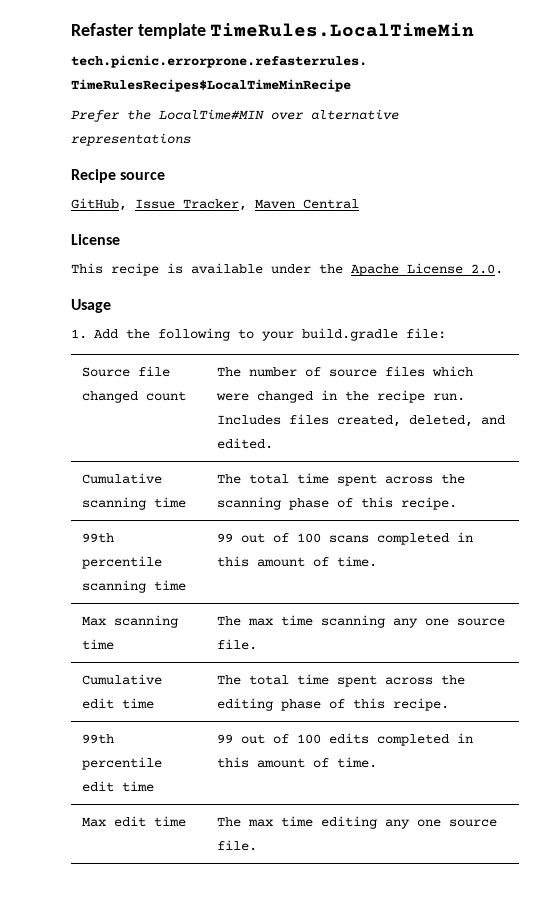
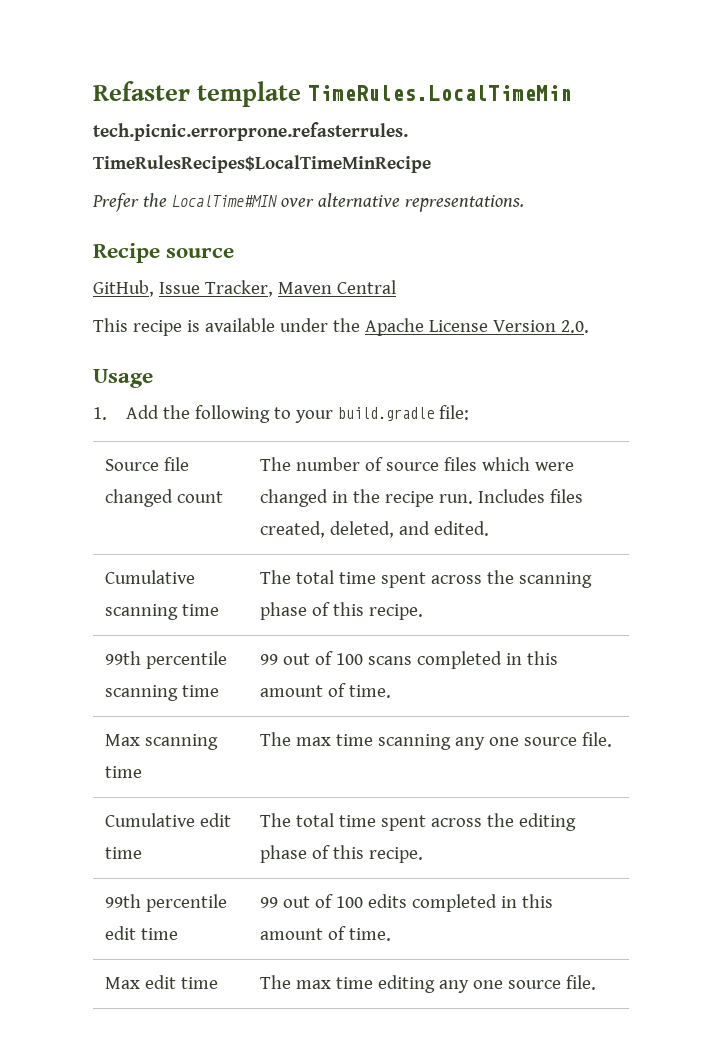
- Prefer the LocalTime#MIN over alternative representations
+ Prefer the LocalTime#MIN over alternative representations.
  GitHub, Issue Tracker, Maven Central
- License
- This recipe is available under the Apache License 2.0.
+ This recipe is available under the Apache License Version 2.0.

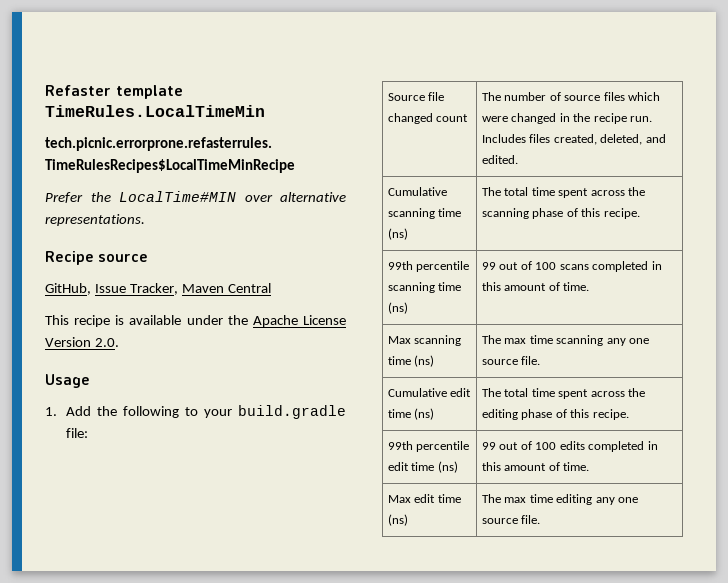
- Cumulative scanning time | The total time spent across the scanning phase of this recipe.
+ Cumulative scanning time (ns) | The total time spent across the scanning phase of this recipe.
- 99th percentile scanning time | 99 out of 100 scans completed in this amount of time.
+ 99th percentile scanning time (ns) | 99 out of 100 scans completed in this amount of time.
- Max scanning time | The max time scanning any one source file.
+ Max scanning time (ns) | The max time scanning any one source file.
- Cumulative edit time | The total time spent across the editing phase of this recipe.
+ Cumulative edit time (ns) | The total time spent across the editing phase of this recipe.
- 99th percentile edit time | 99 out of 100 edits completed in this amount of time.
+ 99th percentile edit time (ns) | 99 out of 100 edits completed in this amount of time.
- Max edit time | The max time editing any one source file.
+ Max edit time (ns) | The max time editing any one source file.

